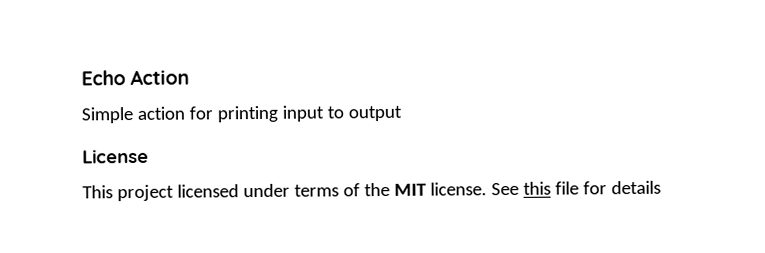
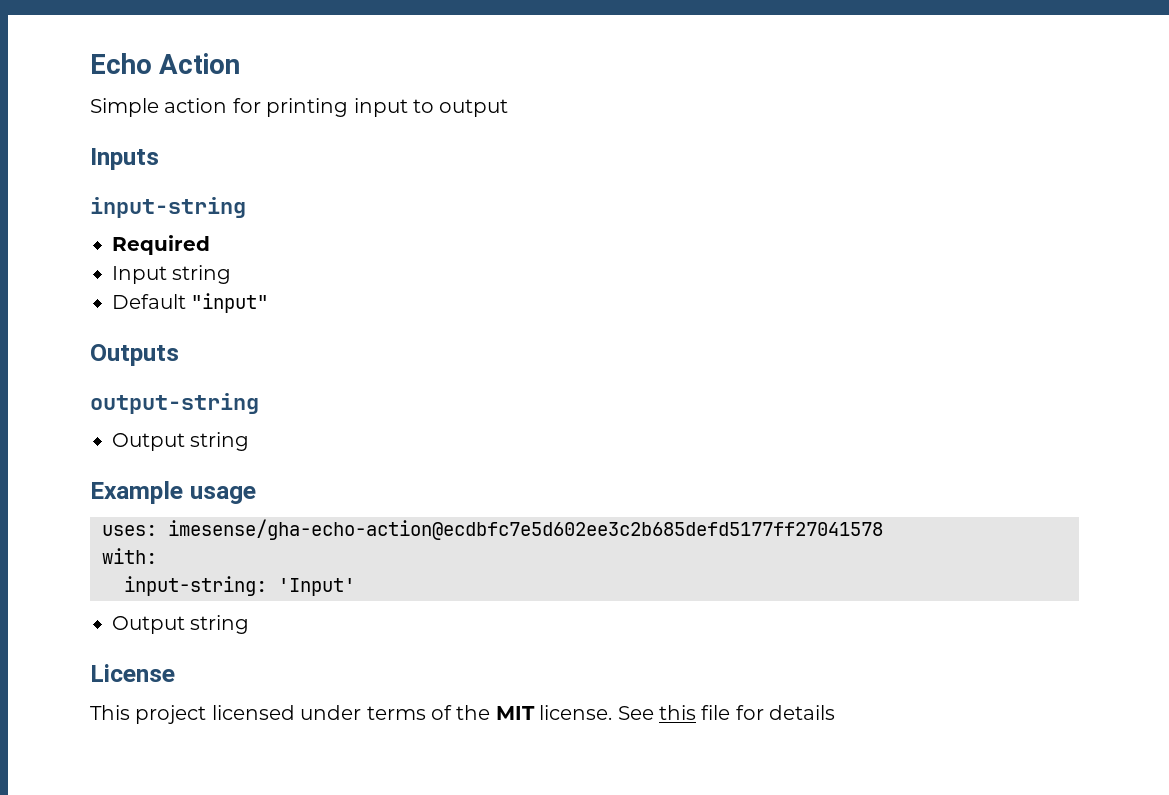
+ Inputs
+ input-string
+ Required
+ Input string
+ Default "input"
+ Outputs
+ output-string
+ Output string
+ Example usage
+ uses: imesense/gha-echo-action@ecdbfc7e5d602ee3c2b685defd5177ff27041578
+ with:
+ input-string: 'Input'
+ Output string

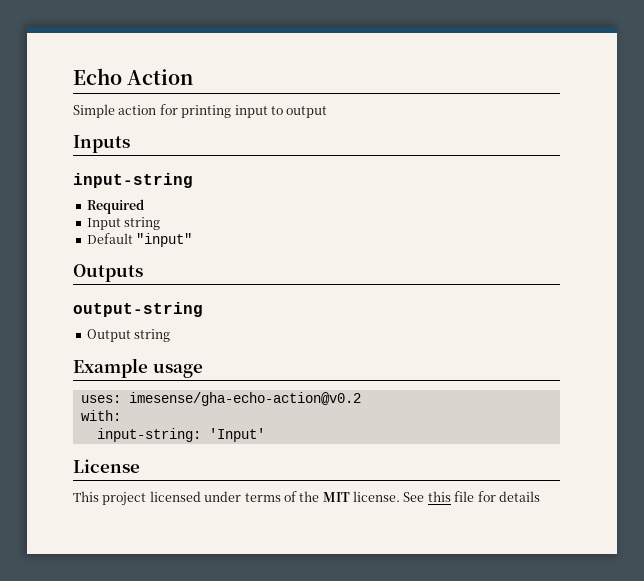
- uses: imesense/gha-echo-action@ecdbfc7e5d602ee3c2b685defd5177ff27041578
+ uses: imesense/gha-echo-action@v0.2
  input-string: 'Input'
- Output string

